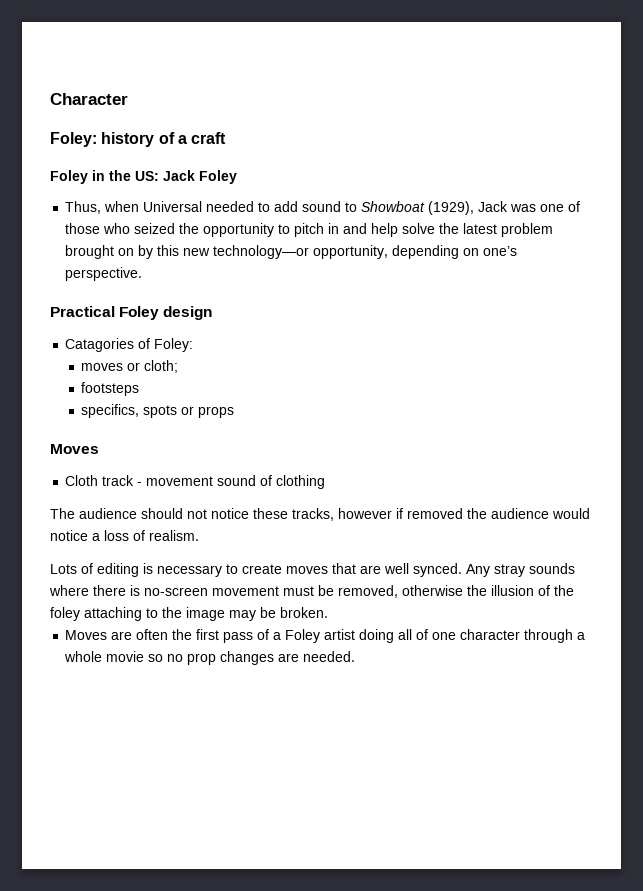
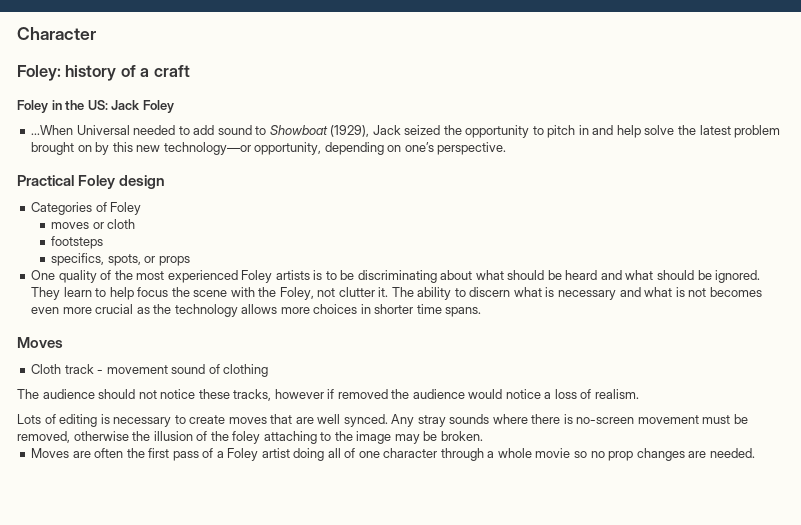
- Thus, when Universal needed to add sound to Showboat (1929), Jack was one of those who seized the opportunity to pitch in and help solve the latest problem brought on by this new technology—or opportunity, depending on one’s perspective.
+ ...When Universal needed to add sound to Showboat (1929), Jack seized the opportunity to pitch in and help solve the latest problem brought on by this new technology—or opportunity, depending on one’s perspective.
- Catagories of Foley:
+ Categories of Foley
- moves or cloth;
+ moves or cloth
- specifics, spots or props
+ specifics, spots, or props
+ One quality of the most experienced Foley artists is to be discriminating about what should be heard and what should be ignored. They learn to help focus the scene with the Foley, not clutter it. The ability to discern what is necessary and what is not becomes even more crucial as the technology allows more choices in shorter time spans.

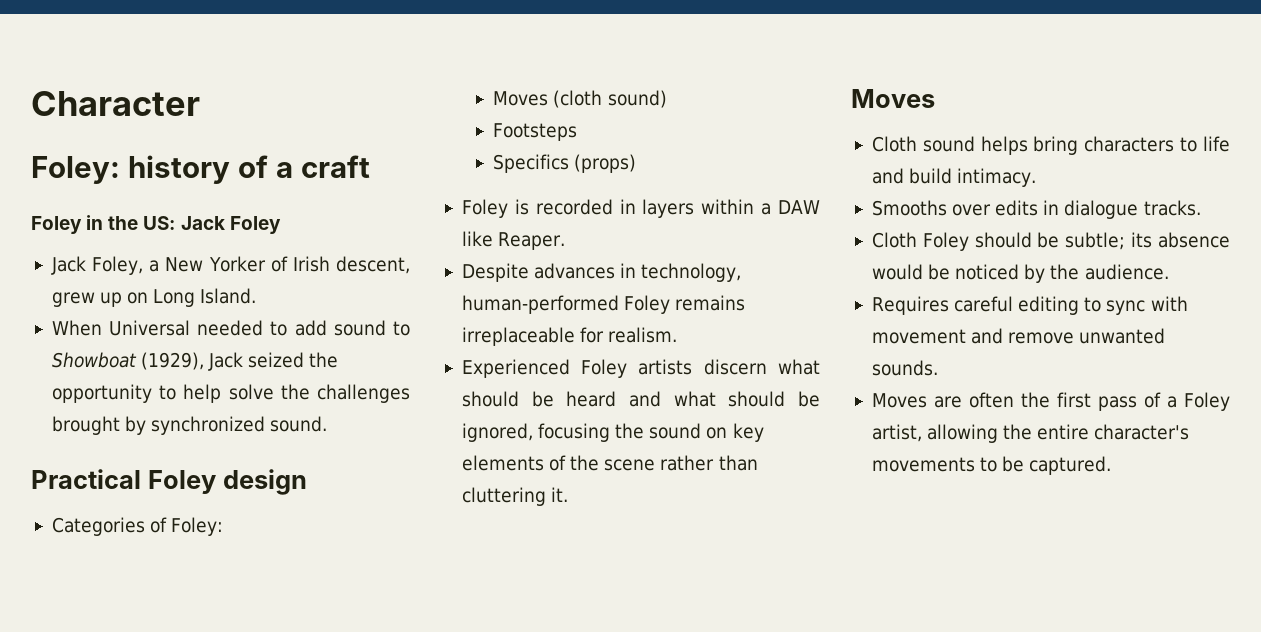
- ...When Universal needed to add sound to Showboat (1929), Jack seized the opportunity to pitch in and help solve the latest problem brought on by this new technology—or opportunity, depending on one’s perspective.
+ Jack Foley, a New Yorker of Irish descent, grew up on Long Island.
+ When Universal needed to add sound to Showboat (1929), Jack seized the opportunity to help solve the challenges brought by synchronized sound.
- Categories of Foley
- moves or cloth
- footsteps
- specifics, spots, or props
- One quality of the most experienced Foley artists is to be discriminating about what should be heard and what should be ignored. They learn to help focus the scene with the Foley, not clutter it. The ability to discern what is necessary and what is not becomes even more crucial as the technology allows more choices in shorter time spans.
+ Categories of Foley:
+ Moves (cloth sound)
+ Footsteps
+ Specifics (props)
+ Foley is recorded in layers within a DAW like Reaper.
+ Despite advances in technology, human-performed Foley remains irreplaceable for realism.
+ Experienced Foley artists discern what should be heard and what should be ignored, focusing the sound on key elements of the scene rather than cluttering it.
  Moves
- Cloth track - movement sound of clothing
- The audience should not notice these tracks, however if removed the audience would notice a loss of realism.
- Lots of editing is necessary to create moves that are well synced. Any stray sounds where there is no-screen movement must be removed, otherwise the illusion of the foley attaching to the image may be broken.
+ Cloth sound helps bring characters to life and build intimacy.
+ Smooths over edits in dialogue tracks.
+ Cloth Foley should be subtle; its absence would be noticed by the audience.
+ Requires careful editing to sync with movement and remove unwanted sounds.
- Moves are often the first pass of a Foley artist doing all of one character through a whole movie so no prop changes are needed.
+ Moves are often the first pass of a Foley artist, allowing the entire character's movements to be captured.

